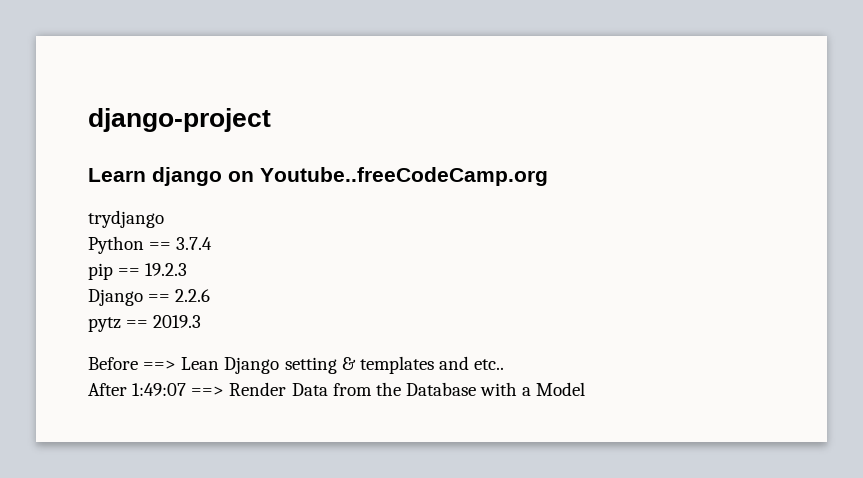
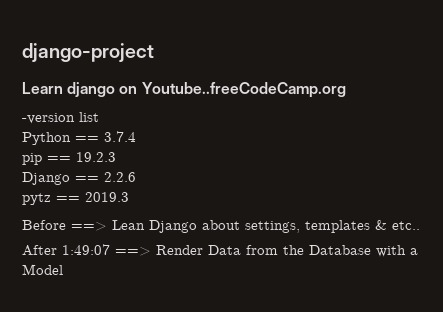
- trydjango
+ -version list
- Before ==> Lean Django setting & templates and etc..
+ Before ==> Lean Django about settings, templates & etc..

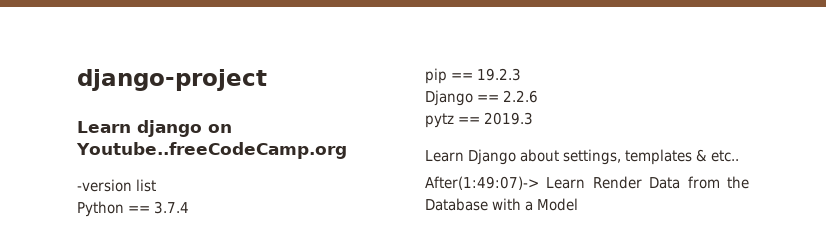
- Before ==> Lean Django about settings, templates & etc..
+ Learn Django about settings, templates & etc..
- After 1:49:07 ==> Render Data from the Database with a Model
+ After(1:49:07)-> Learn Render Data from the Database with a Model

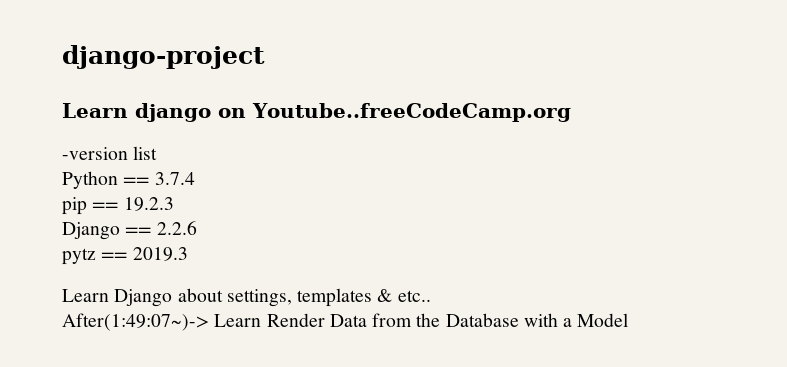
- After(1:49:07)-> Learn Render Data from the Database with a Model
+ After(1:49:07~)-> Learn Render Data from the Database with a Model

